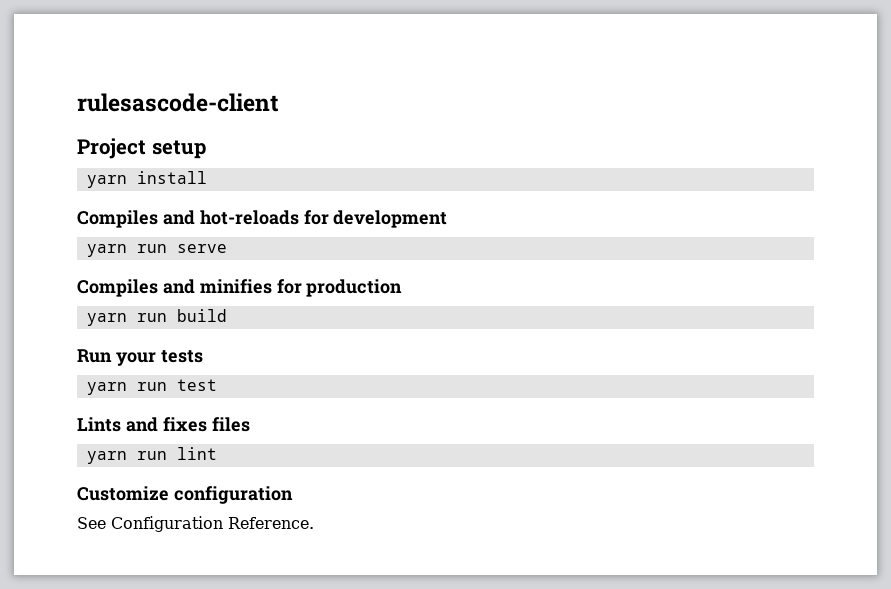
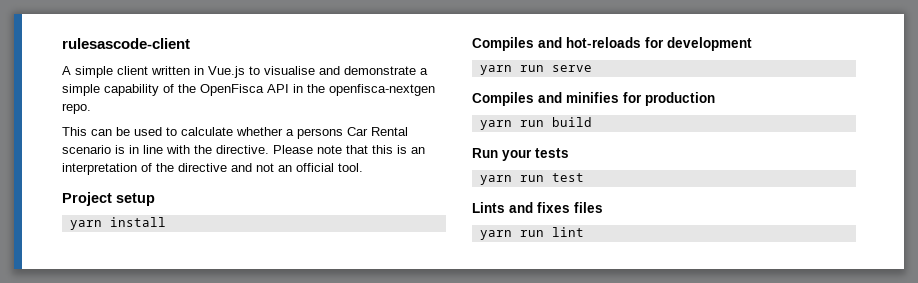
+ A simple client written in Vue.js to visualise and demonstrate a simple capability of the OpenFisca API in the openfisca-nextgen repo.
+ This can be used to calculate whether a persons Car Rental scenario is in line with the directive. Please note that this is an interpretation of the directive and not an official tool.
- Customize configuration
- See Configuration Reference.

